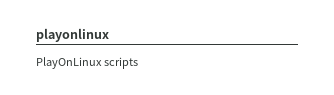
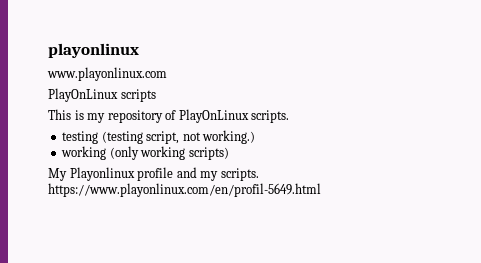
+ www.playonlinux.com
+ This is my repository of PlayOnLinux scripts.
+ testing (testing script, not working.)
+ working (only working scripts)
+ My Playonlinux profile and my scripts. https://www.playonlinux.com/en/profil-5649.html

